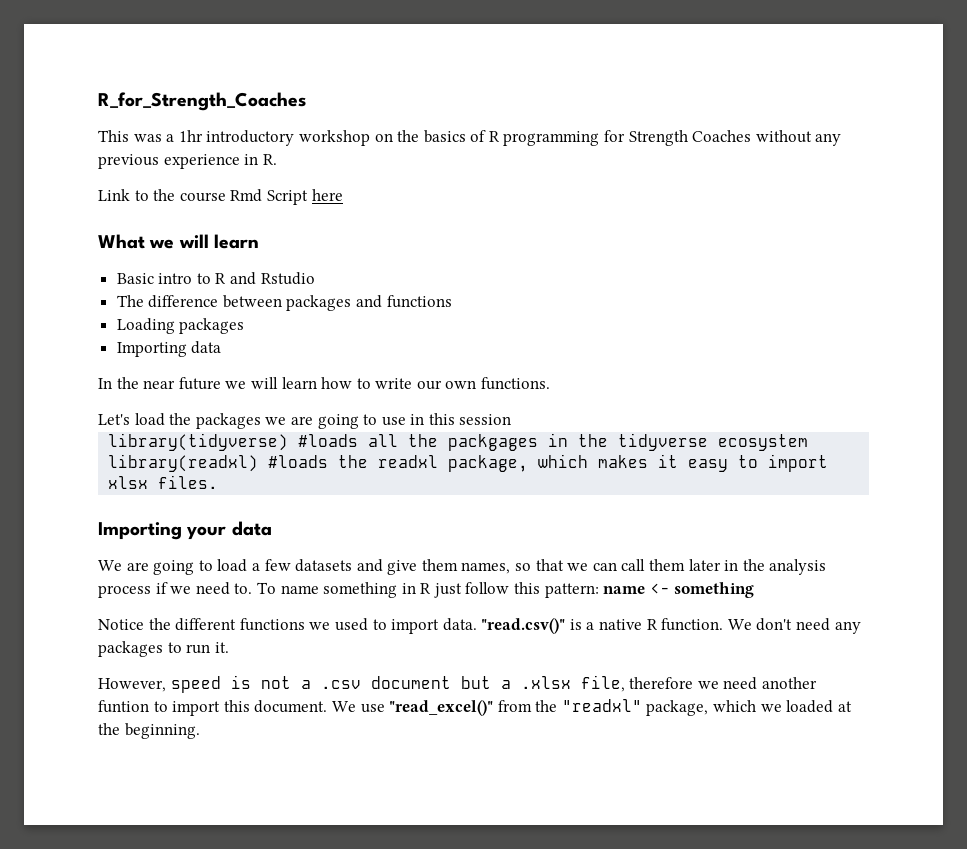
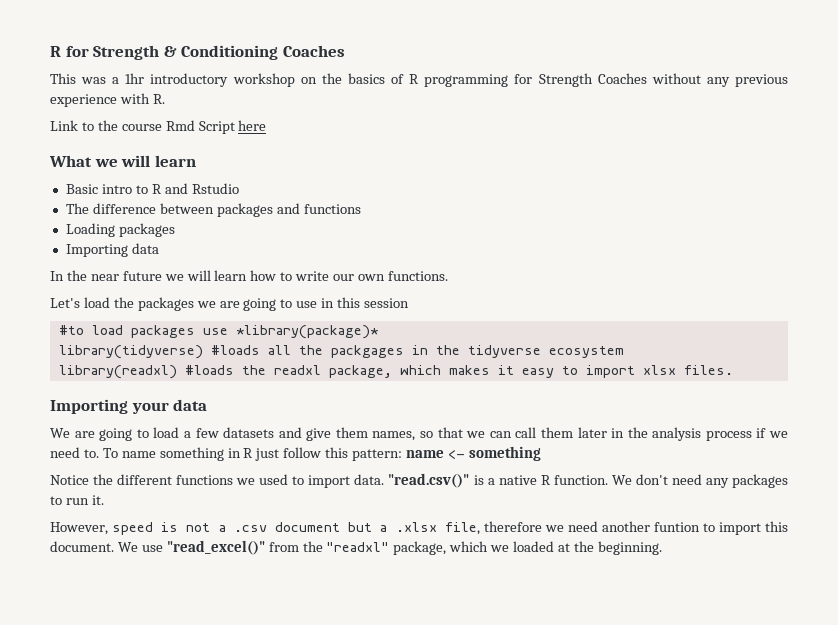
- R_for_Strength_Coaches
+ R for Strength & Conditioning Coaches
- This was a 1hr introductory workshop on the basics of R programming for Strength Coaches without any previous experience in R.
+ This was a 1hr introductory workshop on the basics of R programming for Strength Coaches without any previous experience with R.
+ #to load packages use *library(package)*

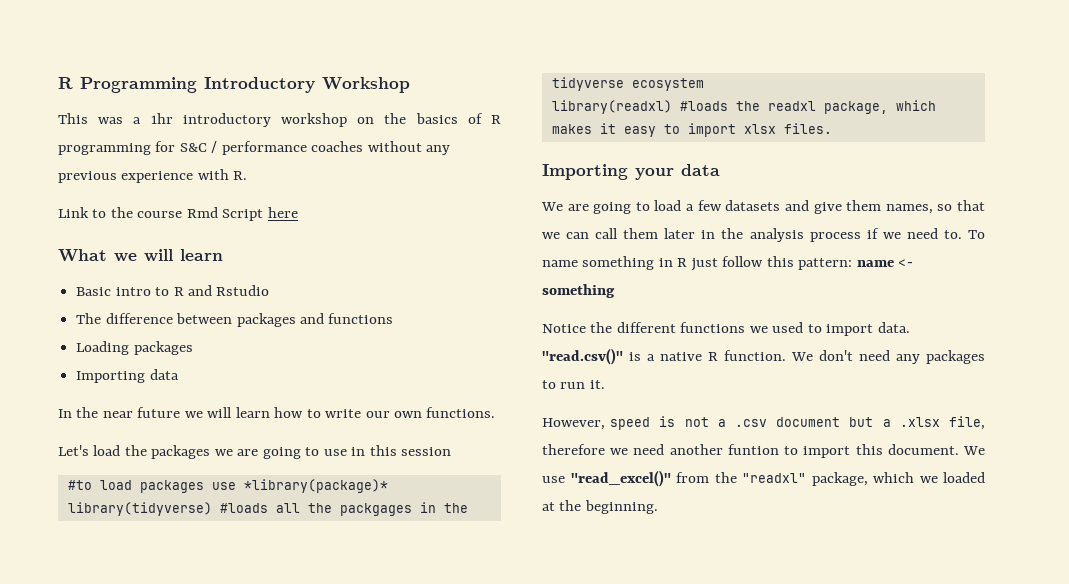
- R for Strength & Conditioning Coaches
+ R Programming Introductory Workshop
- This was a 1hr introductory workshop on the basics of R programming for Strength Coaches without any previous experience with R.
+ This was a 1hr introductory workshop on the basics of R programming for S&C / performance coaches without any previous experience with R.

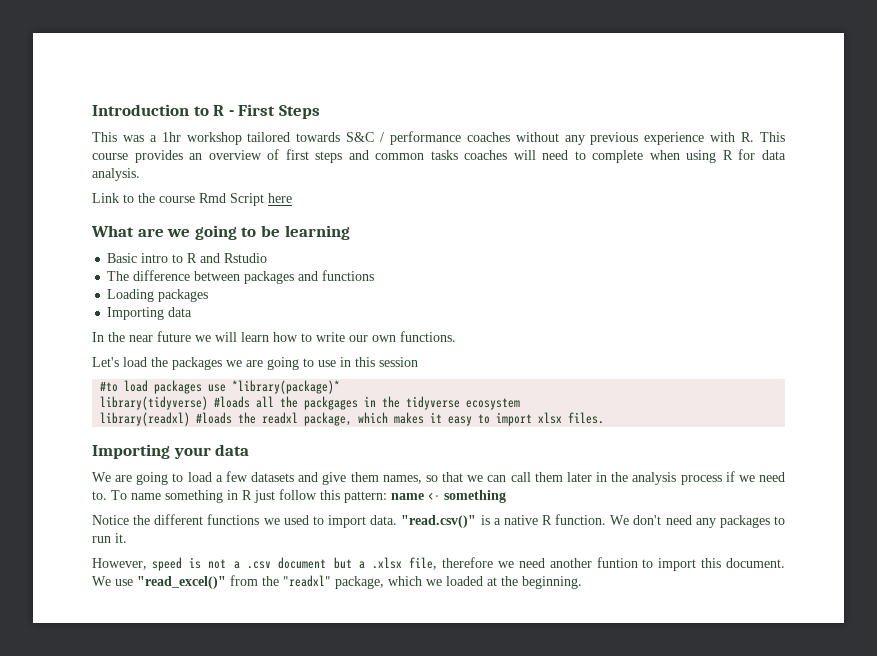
- R Programming Introductory Workshop
- This was a 1hr introductory workshop on the basics of R programming for S&C / performance coaches without any previous experience with R.
+ Introduction to R - First Steps
+ This was a 1hr workshop tailored towards S&C / performance coaches without any previous experience with R. This course provides an overview of first steps and common tasks coaches will need to complete when using R for data analysis.
- What we will learn
+ What are we going to be learning

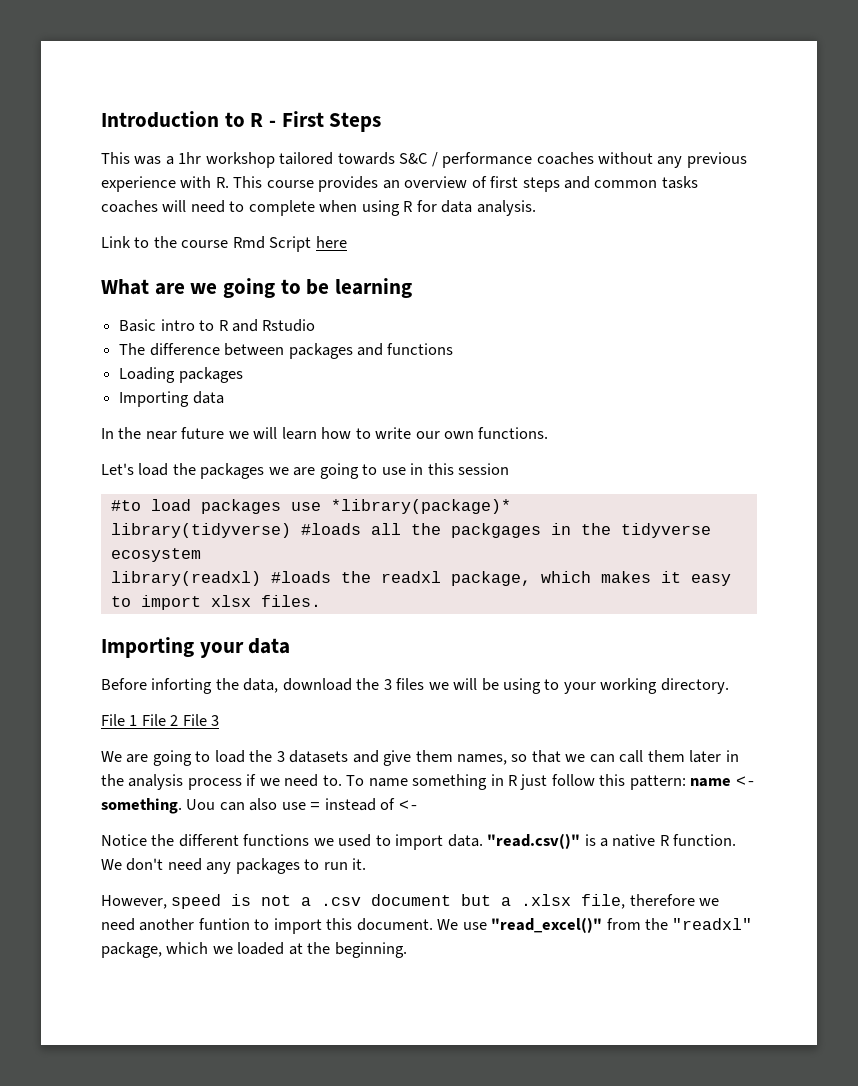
+ Before inforting the data, download the 3 files we will be using to your working directory.
+ File 1 File 2 File 3
- We are going to load a few datasets and give them names, so that we can call them later in the analysis process if we need to.
+ We are going to load the 3 datasets and give them names, so that we can call them later in the analysis process if we need to.
- To name something in R just follow this pattern: name <- something
+ To name something in R just follow this pattern: name <- something. Uou can also use = instead of <-

